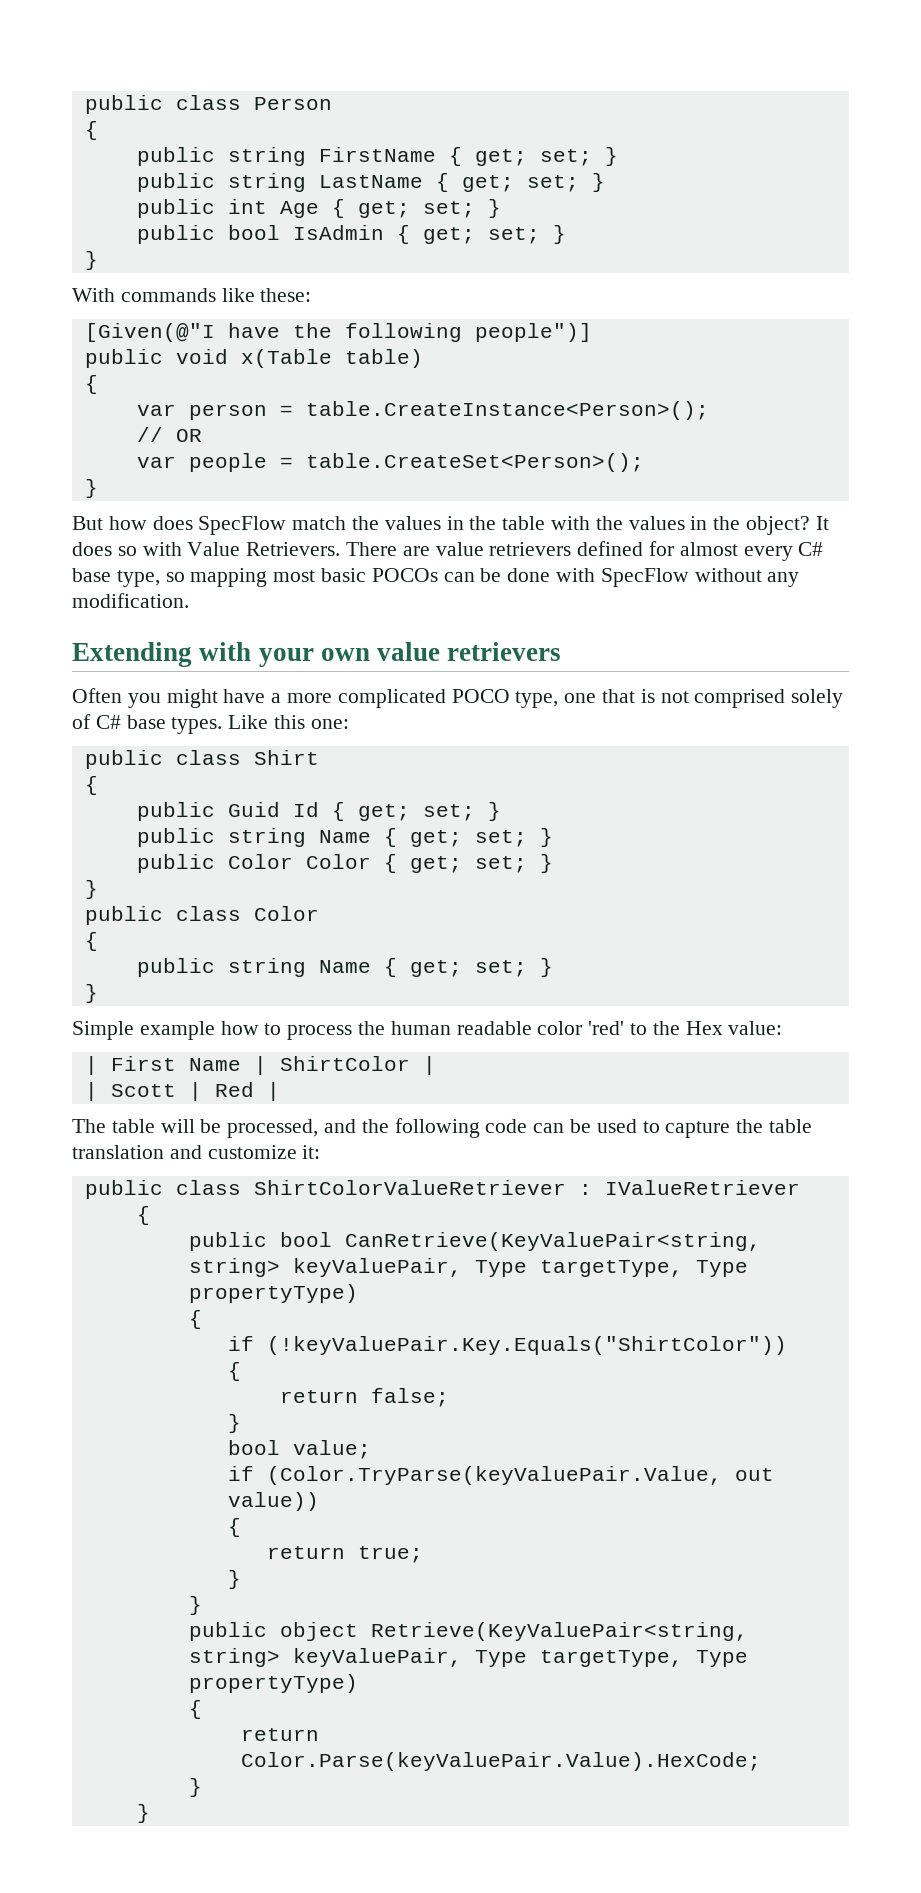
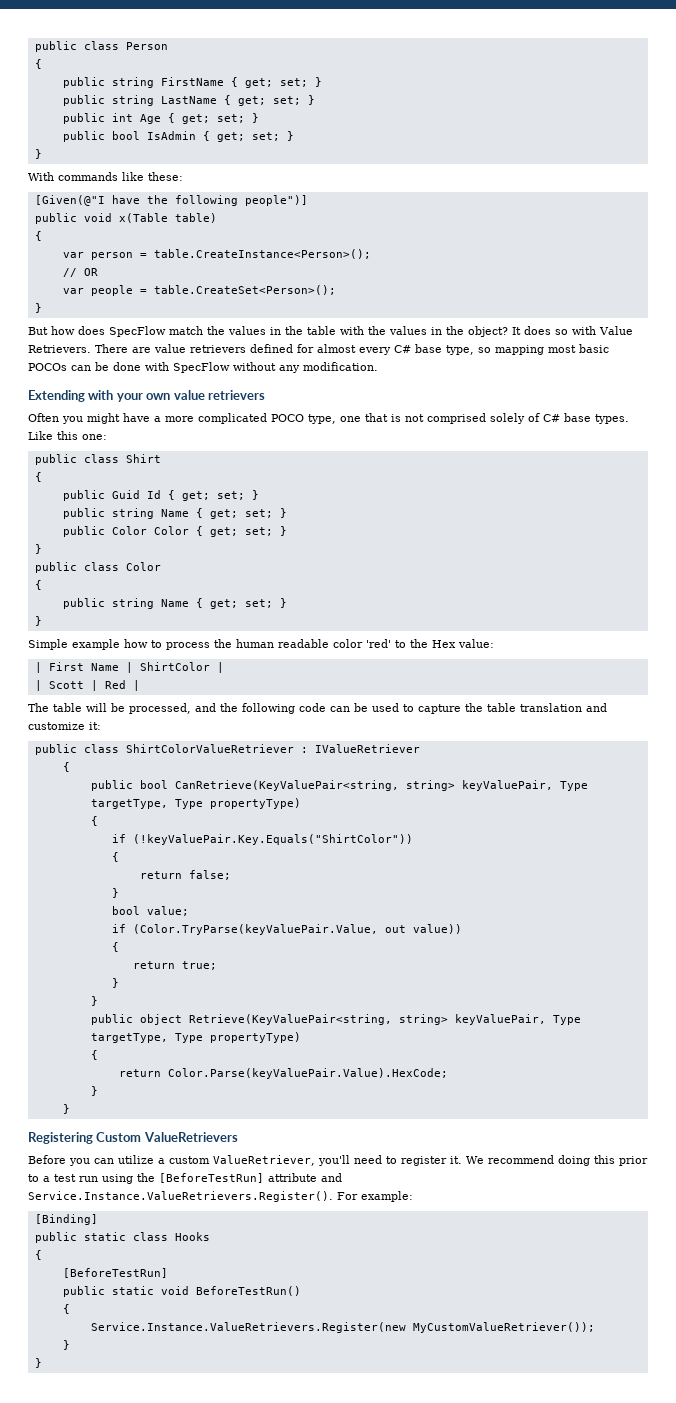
+ Registering Custom ValueRetrievers
+ Before you can utilize a custom ValueRetriever, you'll need to register it. We recommend doing this prior to a test run using the [BeforeTestRun] attribute and Service.Instance.ValueRetrievers.Register(). For example:
+ [Binding]
+ public static class Hooks
+ {
+ [BeforeTestRun]
+ public static void BeforeTestRun()
+ {
+ Service.Instance.ValueRetrievers.Register(new MyCustomValueRetriever());
+ }
+ }

